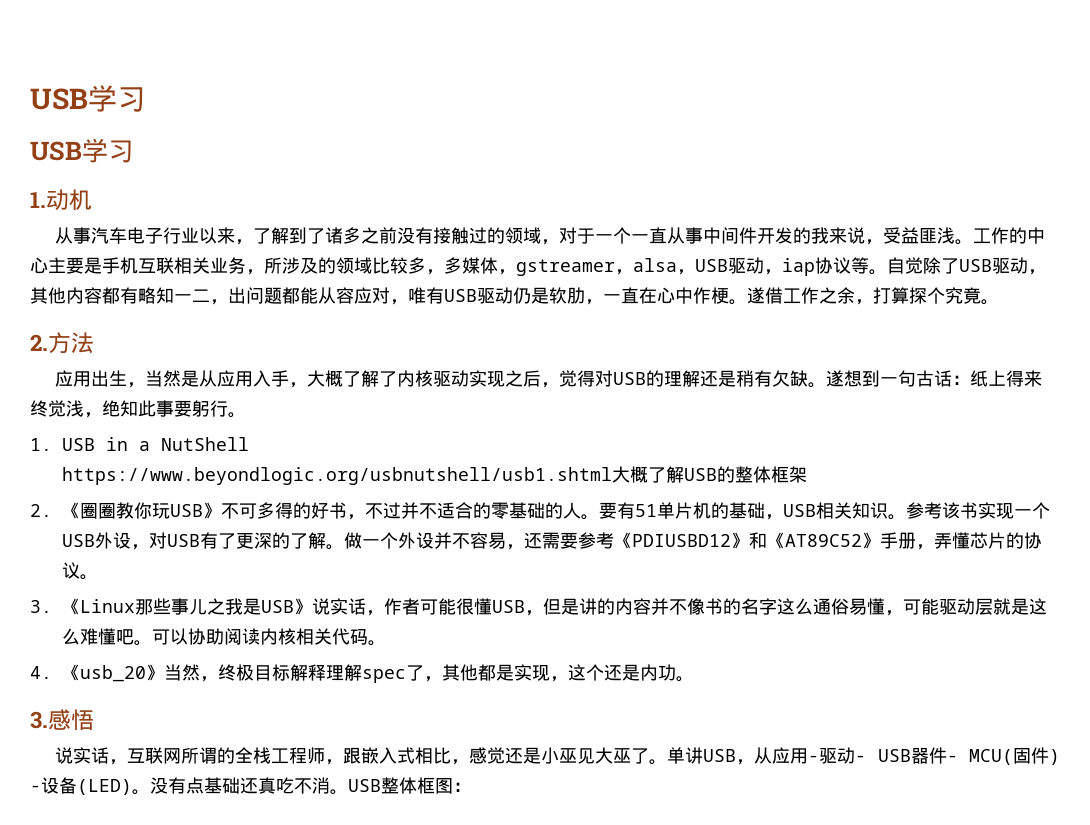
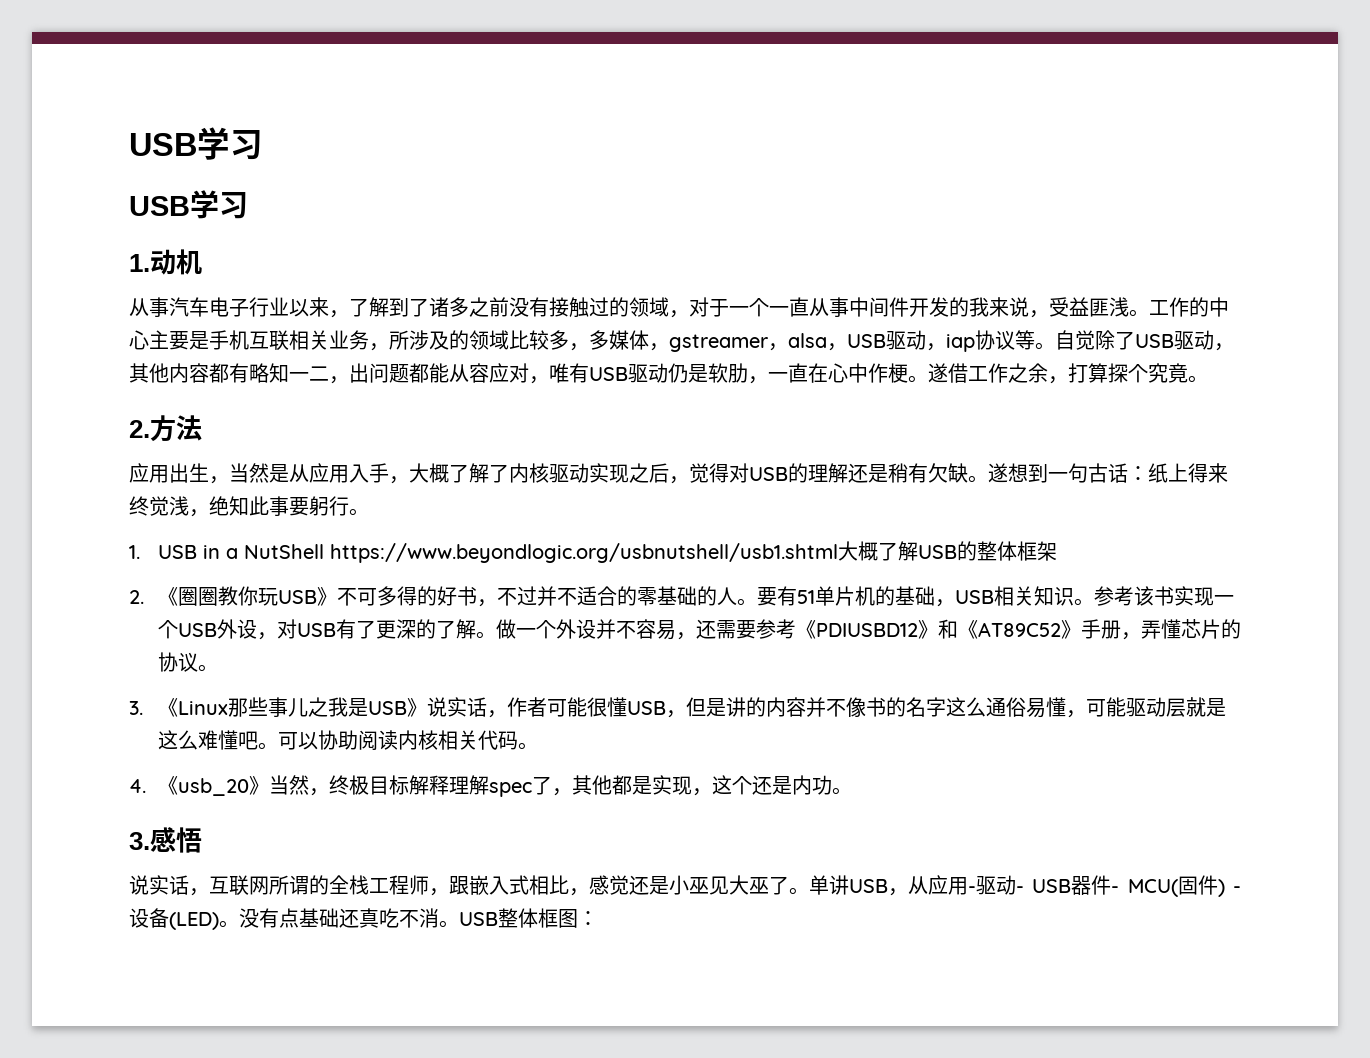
- 1. USB in a NutShell
- https://www.beyondlogic.org/usbnutshell/usb1.shtml大概了解USB的整体框架
+ 1. USB in a NutShell https://www.beyondlogic.org/usbnutshell/usb1.shtml大概了解USB的整体框架

